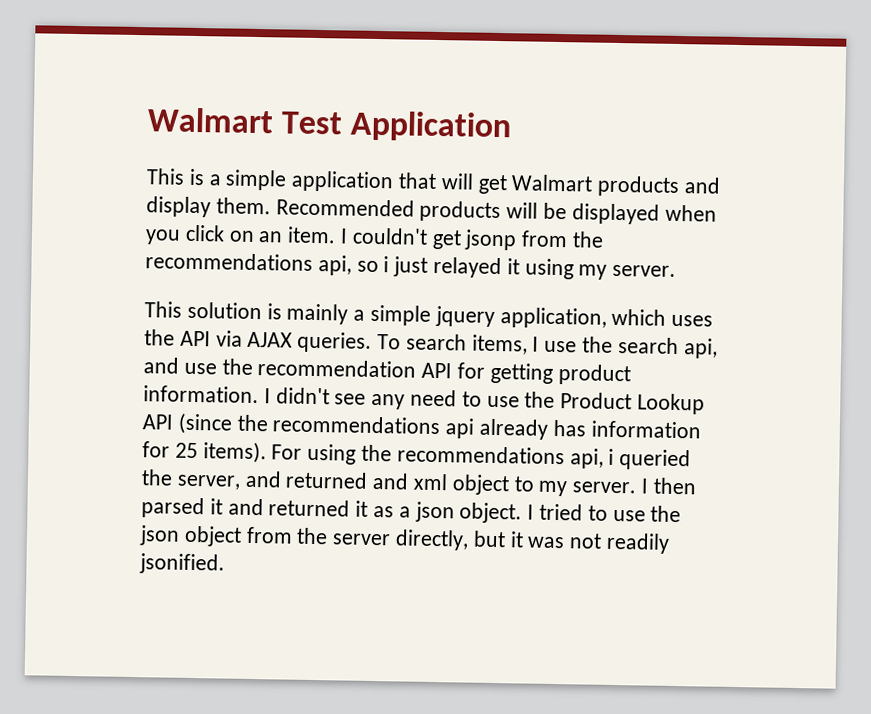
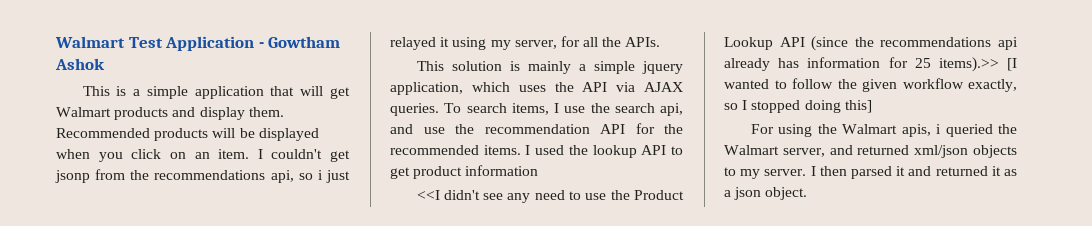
- Walmart Test Application
+ Walmart Test Application - Gowtham Ashok
- I couldn't get jsonp from the recommendations api, so i just relayed it using my server.
+ I couldn't get jsonp from the recommendations api, so i just relayed it using my server, for all the APIs.
- To search items, I use the search api, and use the recommendation API for getting product information. I didn't see any need to use the Product Lookup API (since the recommendations api already has information for 25 items). For using the recommendations api, i queried the server, and returned and xml object to my server.
+ To search items, I use the search api, and use the recommendation API for the recommended items. I used the lookup API to get product information
+ <<I didn't see any need to use the Product Lookup API (since the recommendations api already has information for 25 items).>> [I wanted to follow the given workflow exactly, so I stopped doing this]
+ For using the Walmart apis, i queried the Walmart server, and returned xml/json objects to my server.
- I tried to use the json object from the server directly, but it was not readily jsonified.

